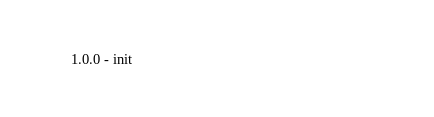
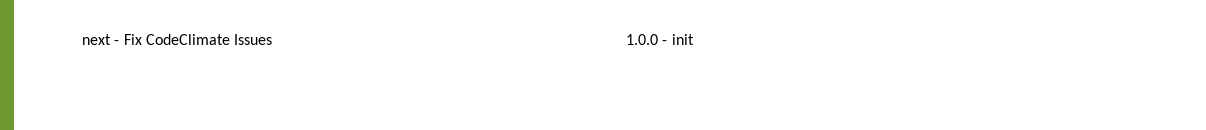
+ next - Fix CodeClimate Issues

